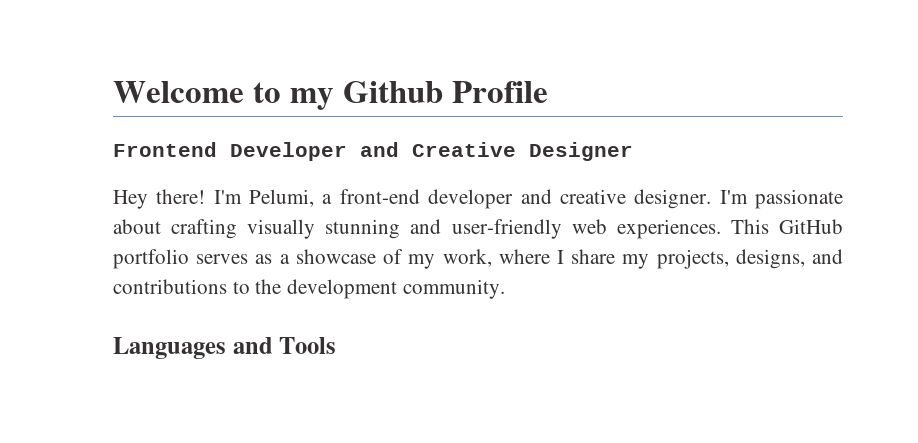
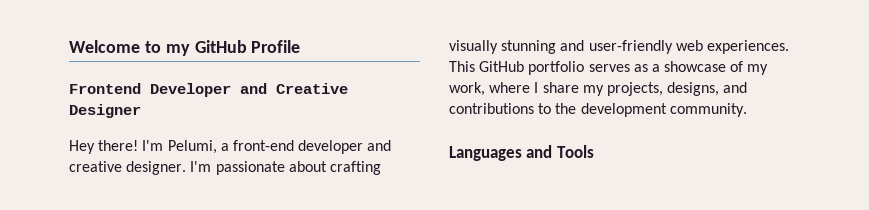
- Welcome to my Github Profile
+ Welcome to my GitHub Profile

